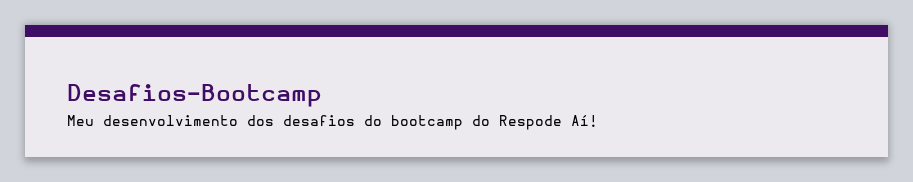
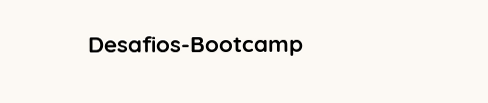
- Meu desenvolvimento dos desafios do bootcamp do Respode Aí!

